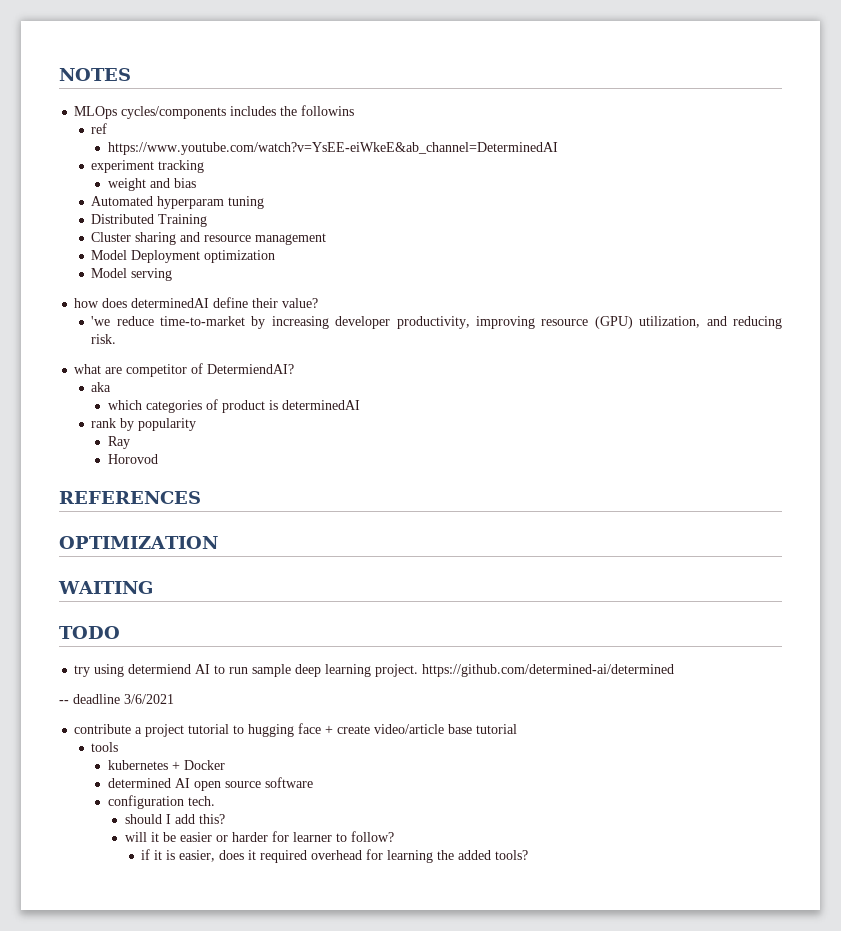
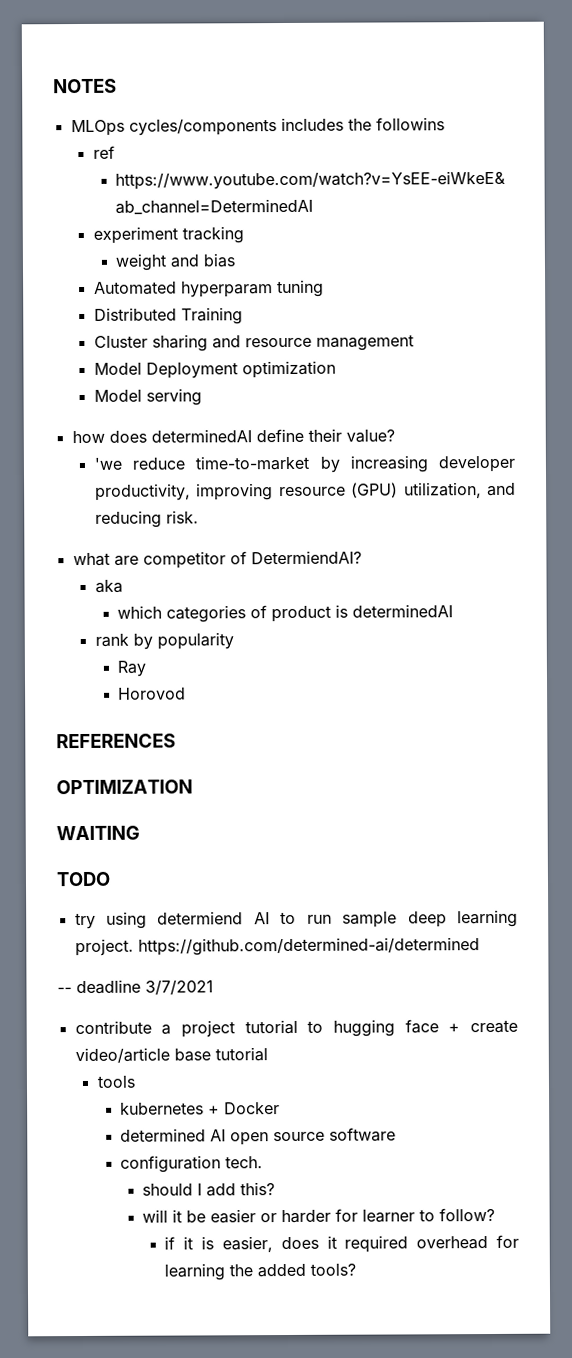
- -- deadline 3/6/2021
+ -- deadline 3/7/2021

